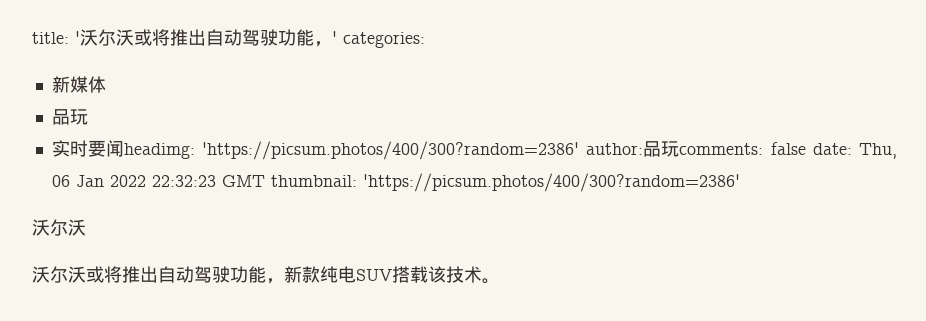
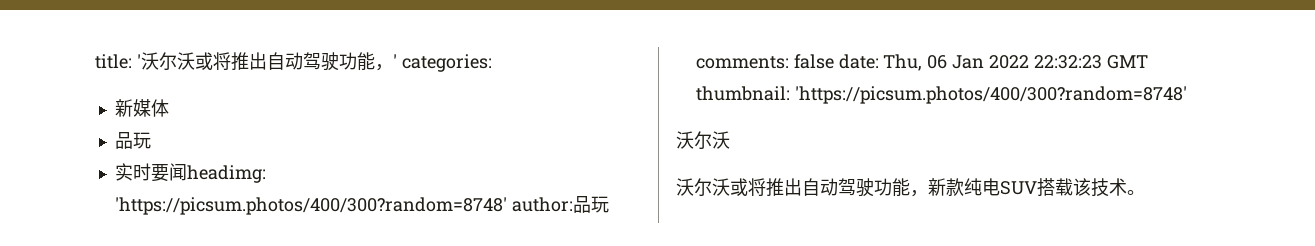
- 实时要闻headimg: 'https://picsum.photos/400/300?random=2386' author:品玩comments: false date: Thu, 06 Jan 2022 22:32:23 GMT thumbnail: 'https://picsum.photos/400/300?random=2386'
+ 实时要闻headimg: 'https://picsum.photos/400/300?random=8748' author:品玩comments: false date: Thu, 06 Jan 2022 22:32:23 GMT thumbnail: 'https://picsum.photos/400/300?random=8748'

